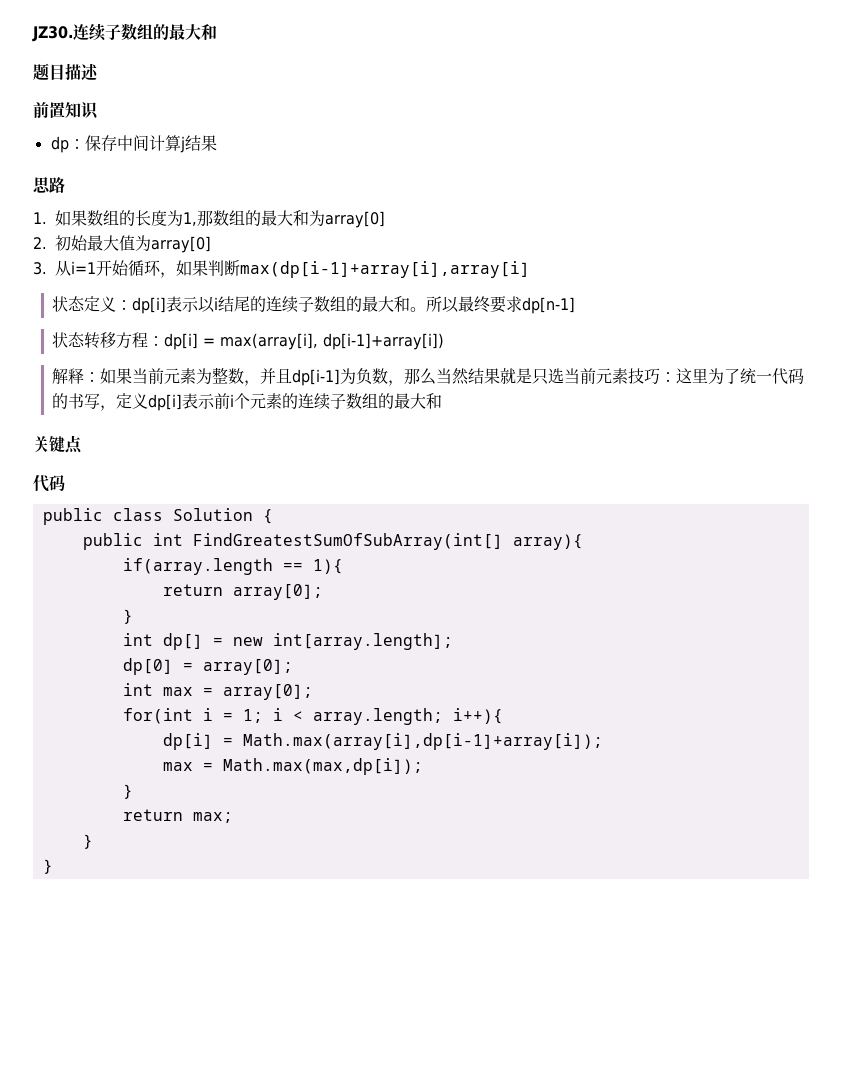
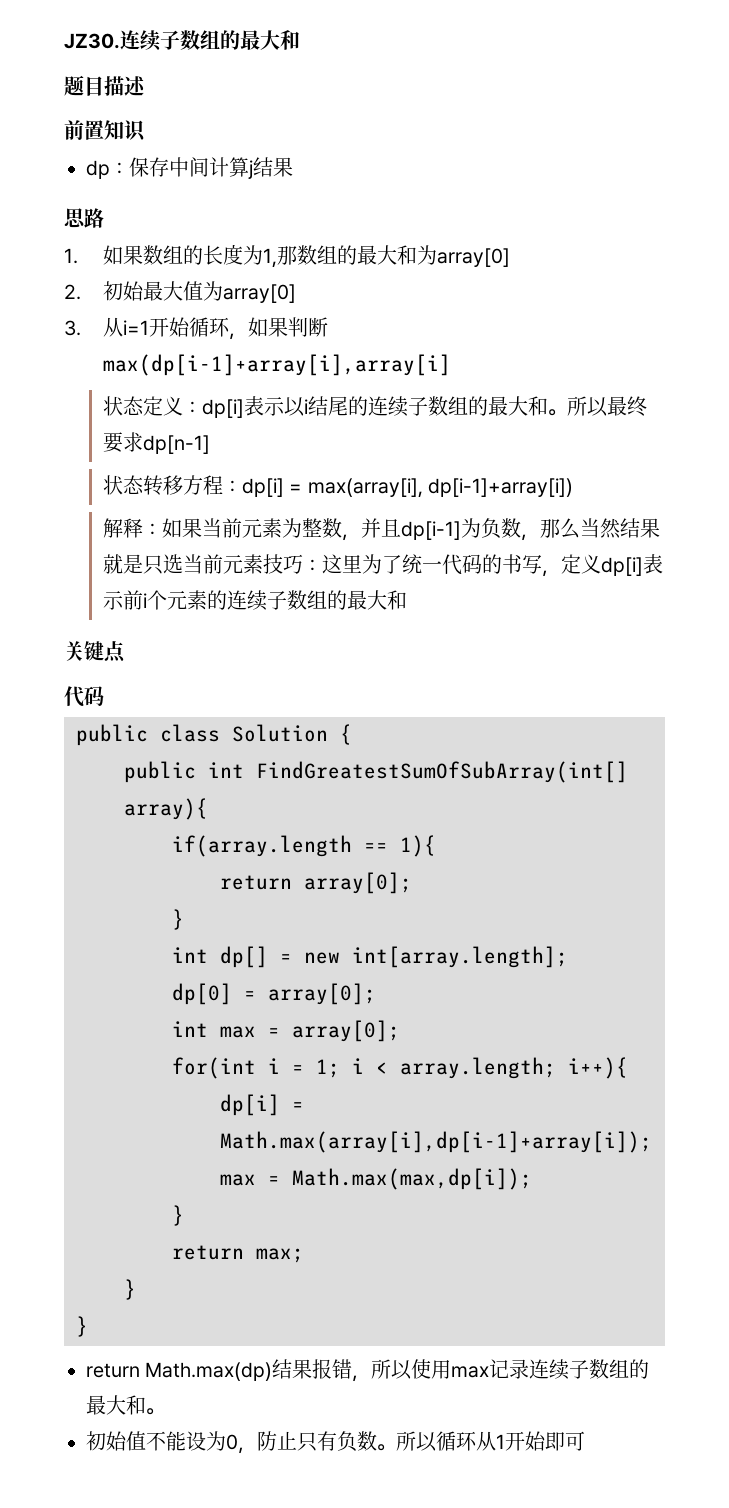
+ return Math.max(dp)结果报错，所以使用max记录连续子数组的最大和。
+ 初始值不能设为0，防止只有负数。所以循环从1开始即可

